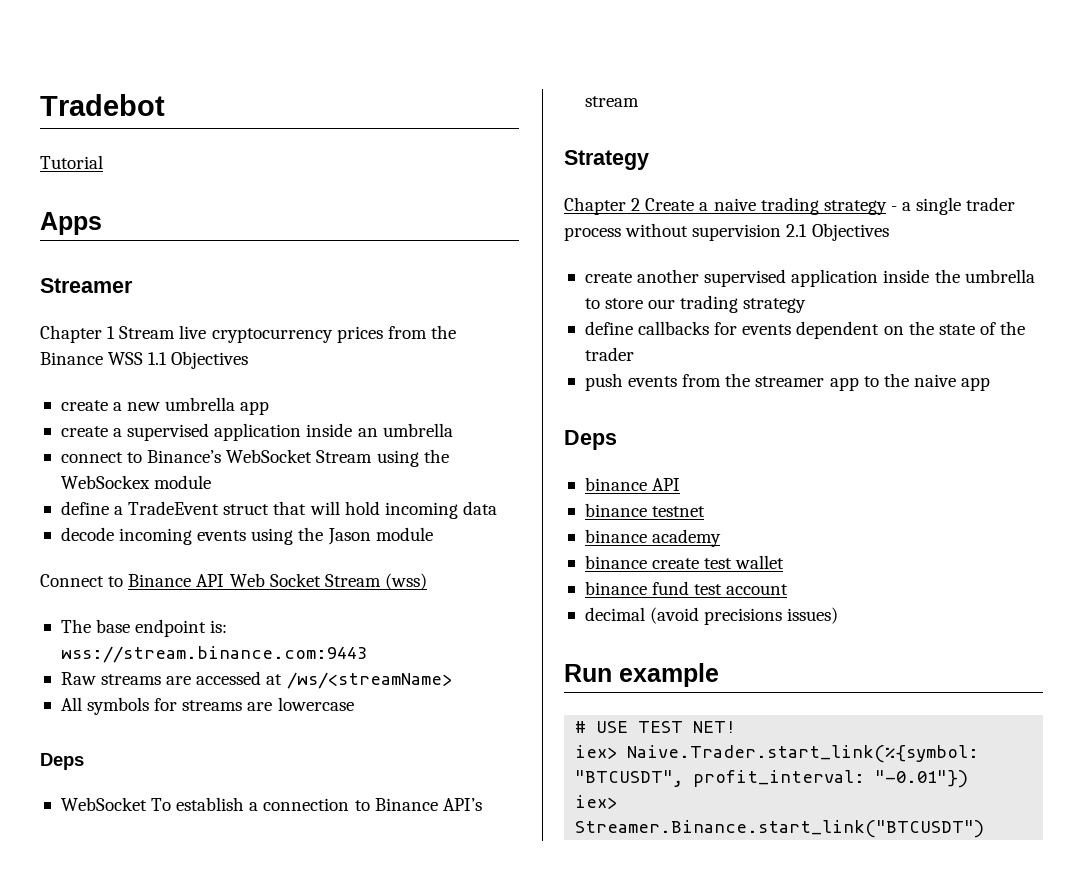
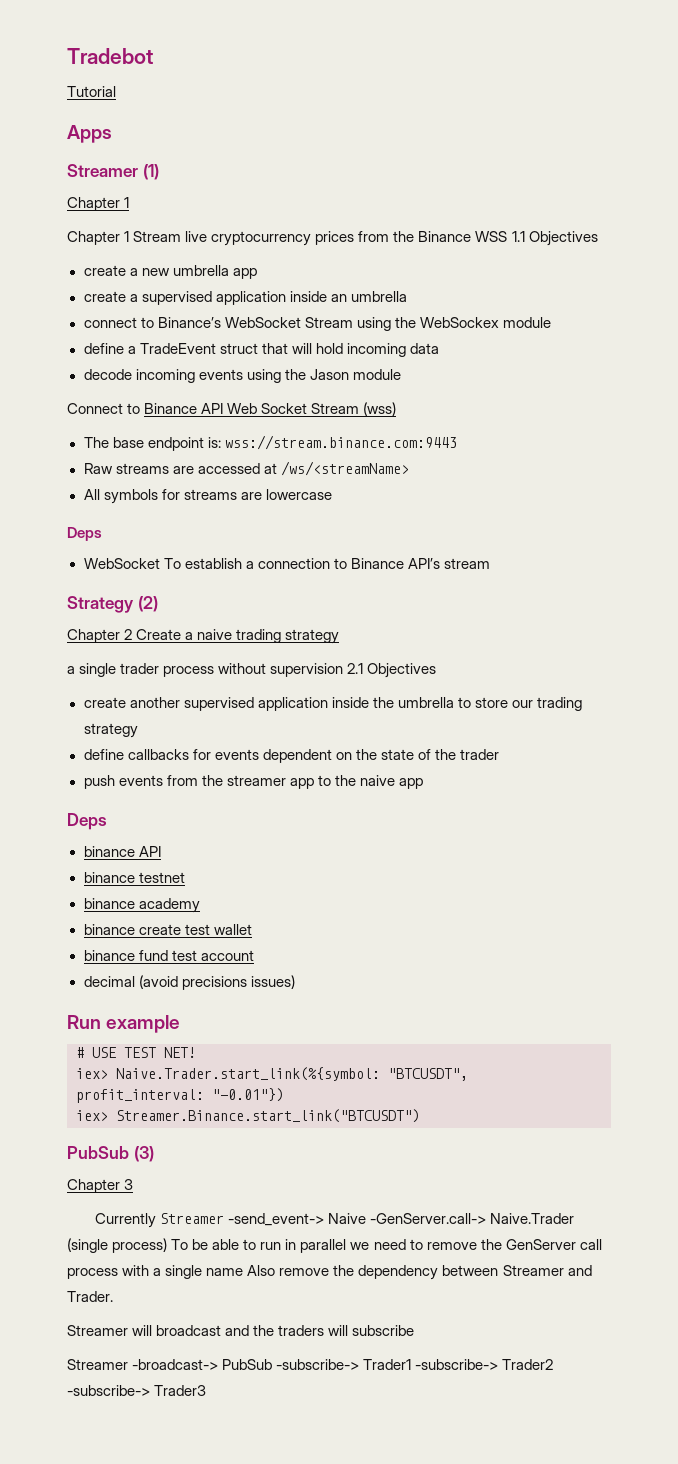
- Streamer
+ Streamer (1)
+ Chapter 1
- Strategy
+ Strategy (2)
- Chapter 2 Create a naive trading strategy - a single trader process without supervision 2.1 Objectives
+ Chapter 2 Create a naive trading strategy
+ a single trader process without supervision 2.1 Objectives
+ PubSub (3)
+ Chapter 3
+ Currently Streamer -send_event-> Naive -GenServer.call-> Naive.Trader (single process) To be able to run in parallel we need to remove the GenServer call process with a single name Also remove the dependency between Streamer and Trader.
+ Streamer will broadcast and the traders will subscribe
+ Streamer -broadcast-> PubSub -subscribe-> Trader1 -subscribe-> Trader2 -subscribe-> Trader3

